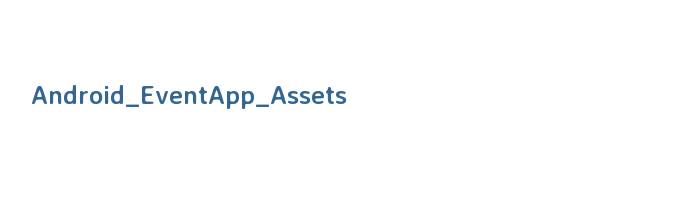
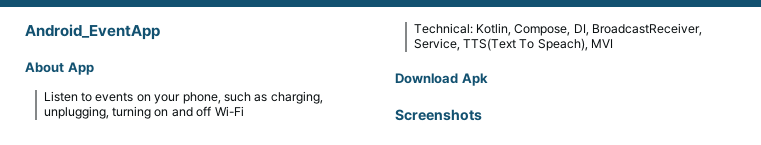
- Android_EventApp_Assets
+ Android_EventApp
+ About App
+ Listen to events on your phone, such as charging, unplugging, turning on and off Wi-Fi
+ Technical: Kotlin, Compose, DI, BroadcastReceiver, Service, TTS(Text To Speach), MVI
+ Download Apk
+ Screenshots

